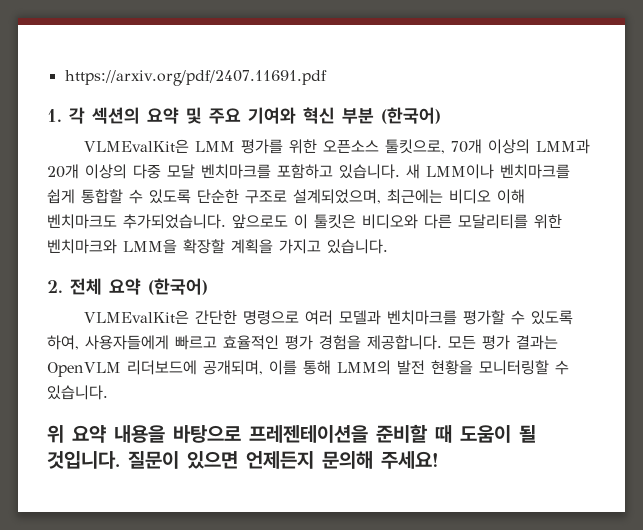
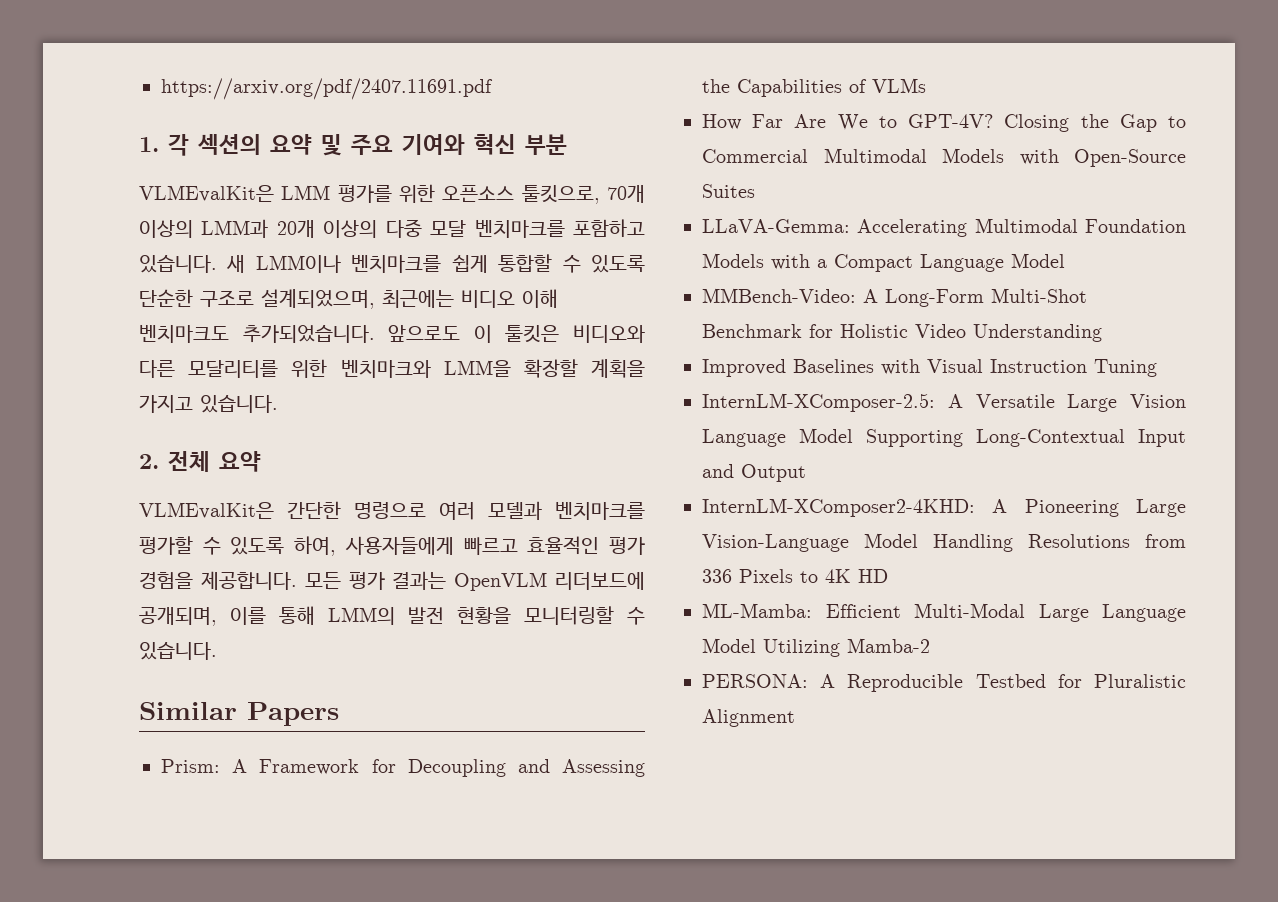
- 1. 각 섹션의 요약 및 주요 기여와 혁신 부분 (한국어)
+ 1. 각 섹션의 요약 및 주요 기여와 혁신 부분
- 2. 전체 요약 (한국어)
+ 2. 전체 요약
- 위 요약 내용을 바탕으로 프레젠테이션을 준비할 때 도움이 될 것입니다. 질문이 있으면 언제든지 문의해 주세요!
+ Similar Papers
+ Prism: A Framework for Decoupling and Assessing the Capabilities of VLMs
+ How Far Are We to GPT-4V? Closing the Gap to Commercial Multimodal Models with Open-Source Suites
+ LLaVA-Gemma: Accelerating Multimodal Foundation Models with a Compact Language Model
+ MMBench-Video: A Long-Form Multi-Shot Benchmark for Holistic Video Understanding
+ Improved Baselines with Visual Instruction Tuning
+ InternLM-XComposer-2.5: A Versatile Large Vision Language Model Supporting Long-Contextual Input and Output
+ InternLM-XComposer2-4KHD: A Pioneering Large Vision-Language Model Handling Resolutions from 336 Pixels to 4K HD
+ ML-Mamba: Efficient Multi-Modal Large Language Model Utilizing Mamba-2
+ PERSONA: A Reproducible Testbed for Pluralistic Alignment

